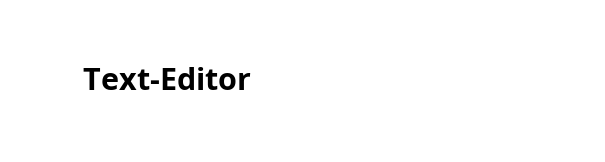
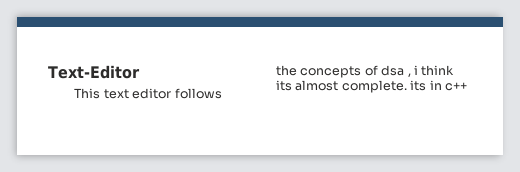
+ This text editor follows the concepts of dsa , i think its almost complete. its in c++

